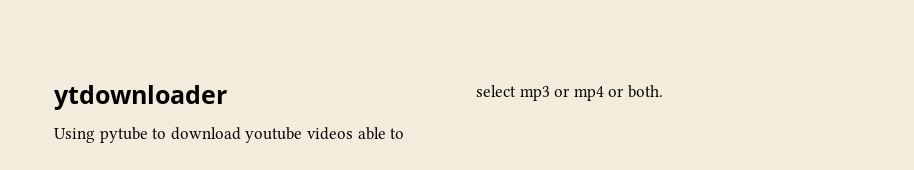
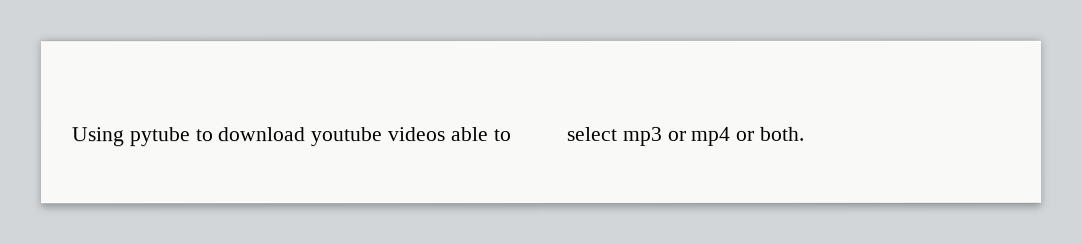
- ytdownloader

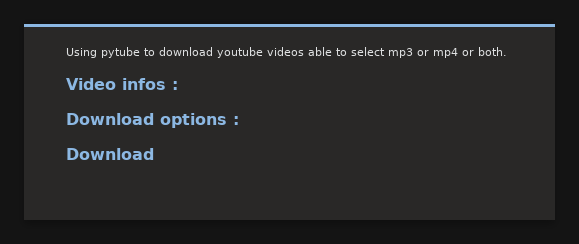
+ Video infos :
+ Download options :
+ Download

